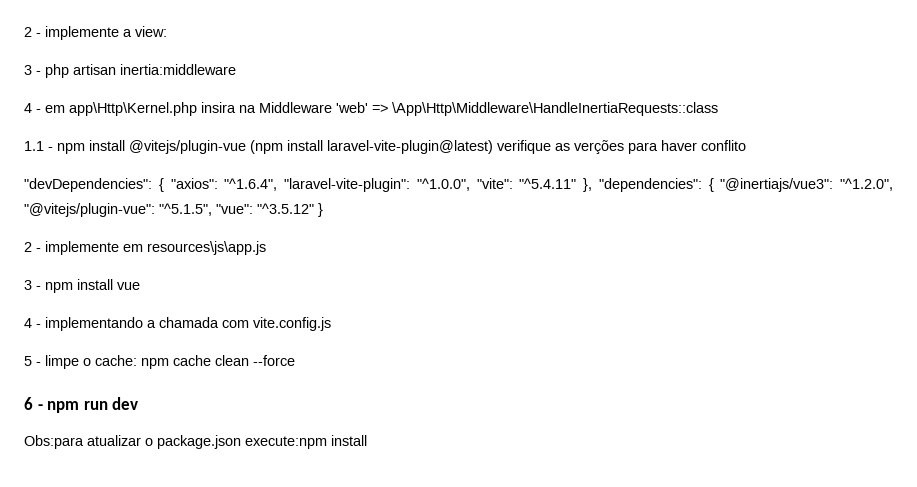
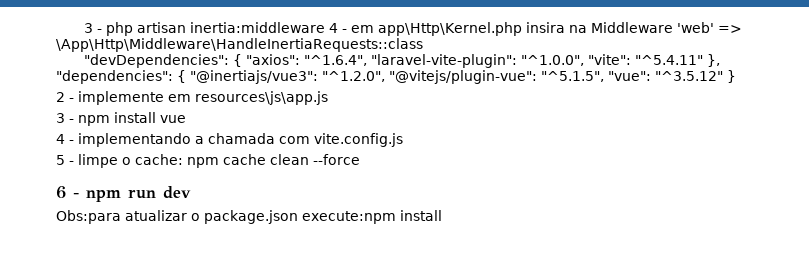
- 2 - implemente a view:
- 3 - php artisan inertia:middleware
- 4 - em app\Http\Kernel.php insira na Middleware 'web' => \App\Http\Middleware\HandleInertiaRequests::class
+ 3 - php artisan inertia:middleware 4 - em app\Http\Kernel.php insira na Middleware 'web' => \App\Http\Middleware\HandleInertiaRequests::class
- 1.1 - npm install @vitejs/plugin-vue (npm install laravel-vite-plugin@latest) verifique as verções para haver conflito

